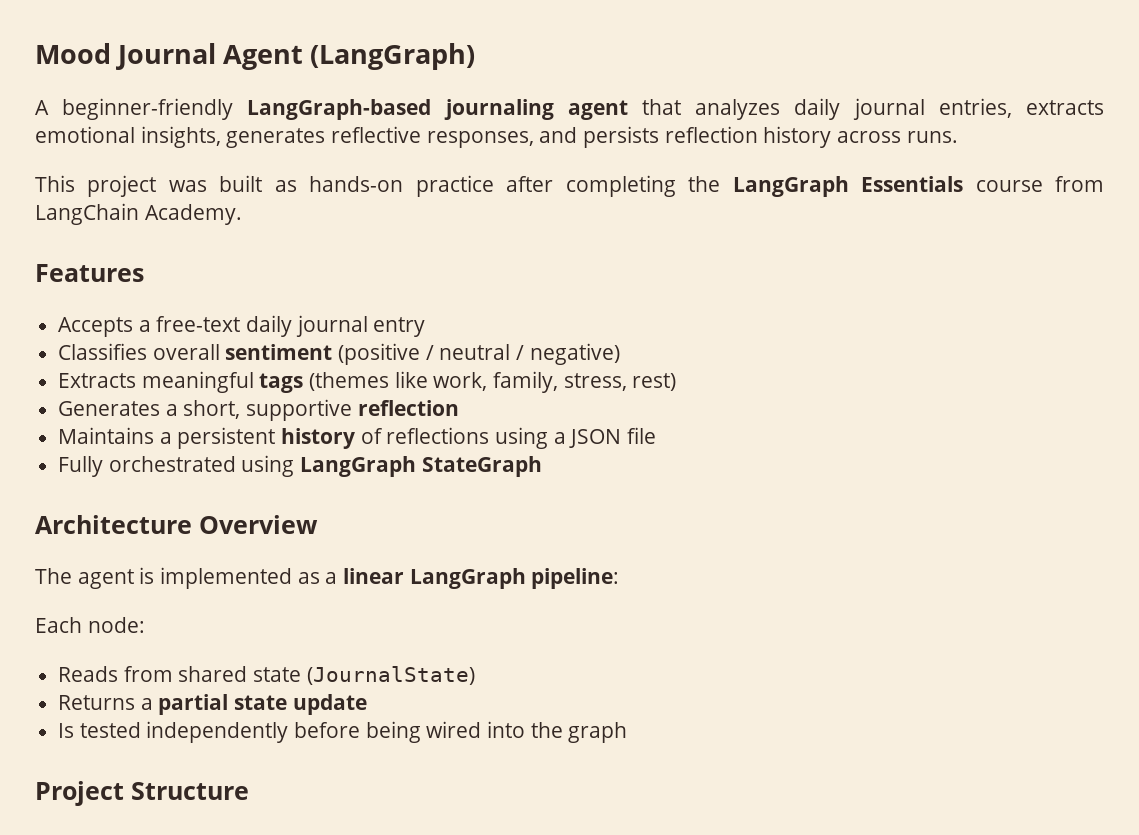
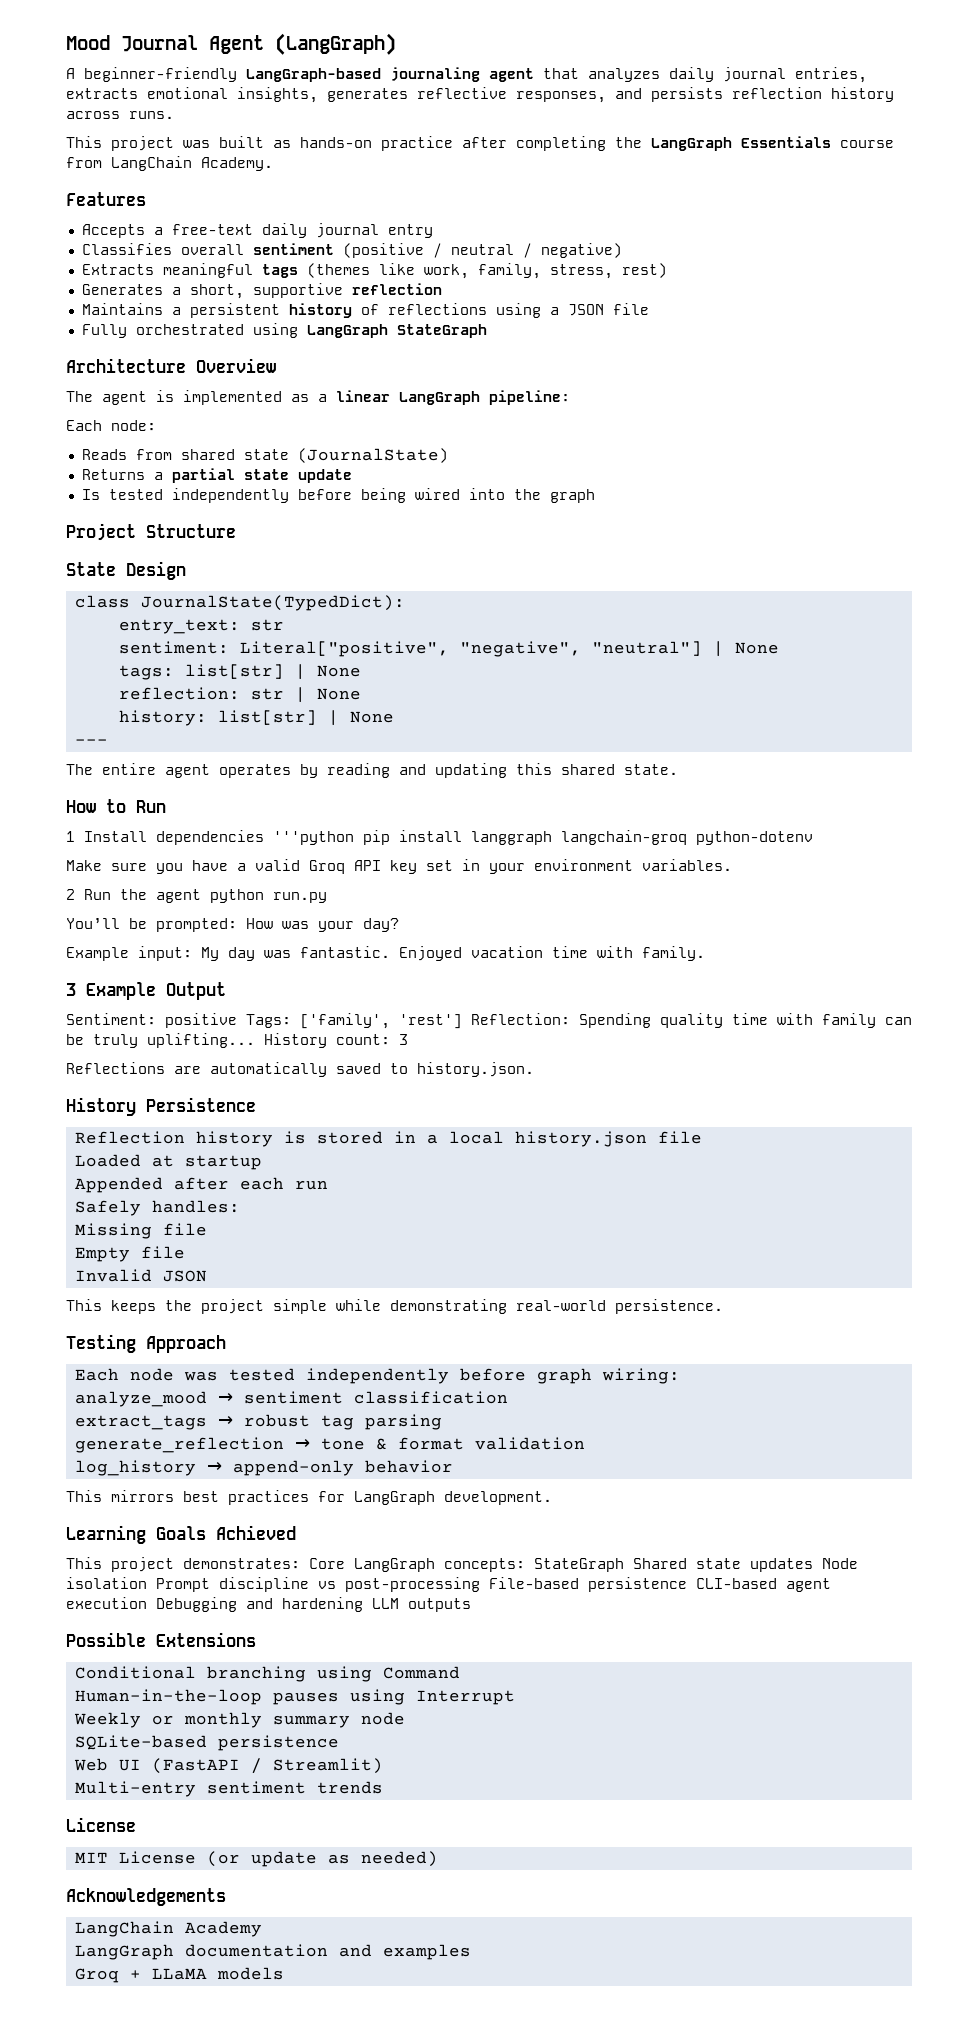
+ State Design
+ class JournalState(TypedDict):
+ entry_text: str
+ sentiment: Literal["positive", "negative", "neutral"] | None
+ tags: list[str] | None
+ reflection: str | None
+ history: list[str] | None
+ ---
+ The entire agent operates by reading and updating this shared state.
+ How to Run
+ 1 Install dependencies '''python pip install langgraph langchain-groq python-dotenv
+ Make sure you have a valid Groq API key set in your environment variables.
+ 2 Run the agent python run.py
+ You’ll be prompted: How was your day?
+ Example input: My day was fantastic. Enjoyed vacation time with family.
+ 3 Example Output
+ Sentiment: positive Tags: ['family', 'rest'] Reflection: Spending quality time with family can be truly uplifting... History count: 3
+ Reflections are automatically saved to history.json.
+ History Persistence
+ Reflection history is stored in a local history.json file
+ Loaded at startup
+ Appended after each run
+ Safely handles:
+ Missing file
+ Empty file
+ Invalid JSON
+ This keeps the project simple while demonstrating real-world persistence.
+ Testing Approach
+ Each node was tested independently before graph wiring:
+ analyze_mood → sentiment classification
+ extract_tags → robust tag parsing
+ generate_reflection → tone & format validation
+ log_history → append-only behavior
+ This mirrors best practices for LangGraph development.
+ Learning Goals Achieved
+ This project demonstrates: Core LangGraph concepts: StateGraph Shared state updates Node isolation Prompt discipline vs post-processing File-based persistence CLI-based agent execution Debugging and hardening LLM outputs
+ Possible Extensions
+ Conditional branching using Command
+ Human-in-the-loop pauses using Interrupt
+ Weekly or monthly summary node
+ SQLite-based persistence
+ Web UI (FastAPI / Streamlit)
+ Multi-entry sentiment trends
+ License
+ MIT License (or update as needed)
+ Acknowledgements
+ LangChain Academy
+ LangGraph documentation and examples
+ Groq + LLaMA models

